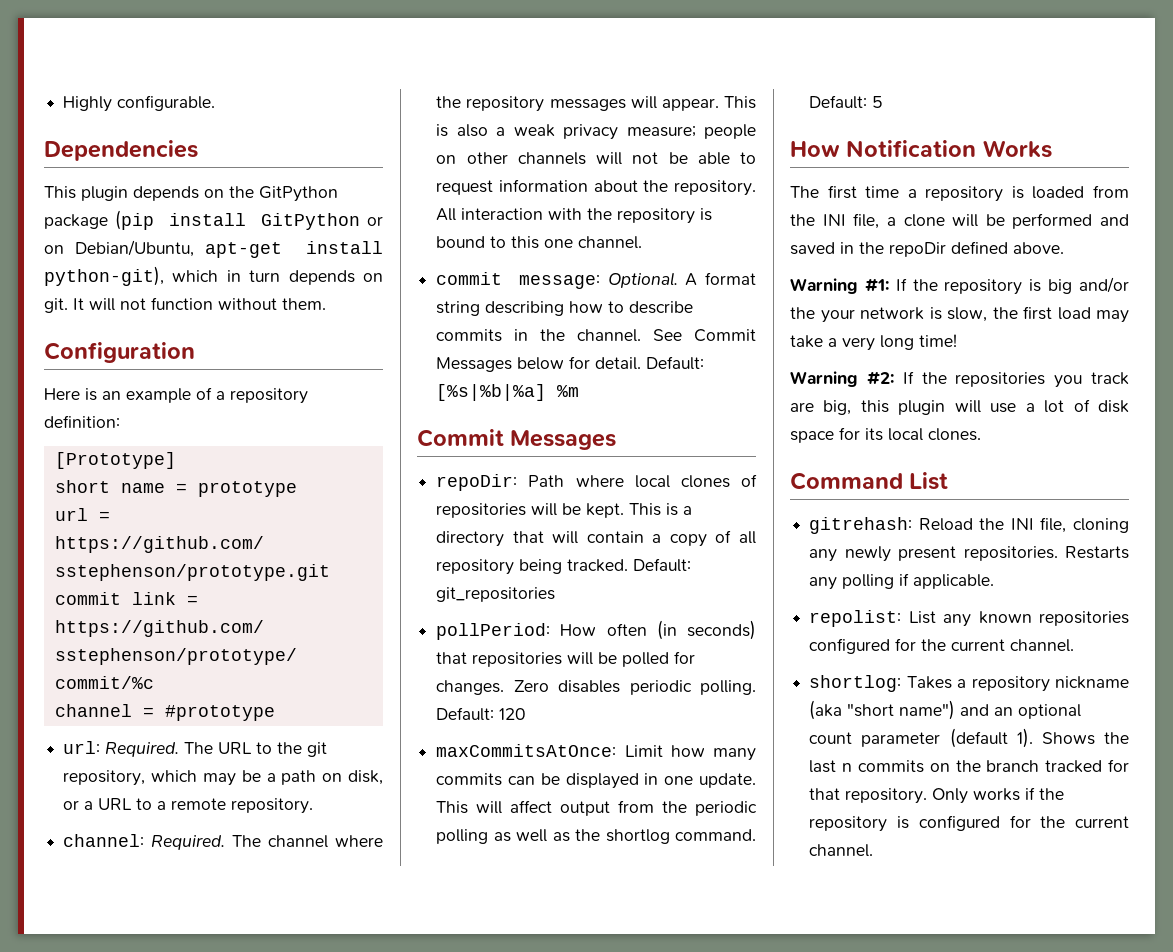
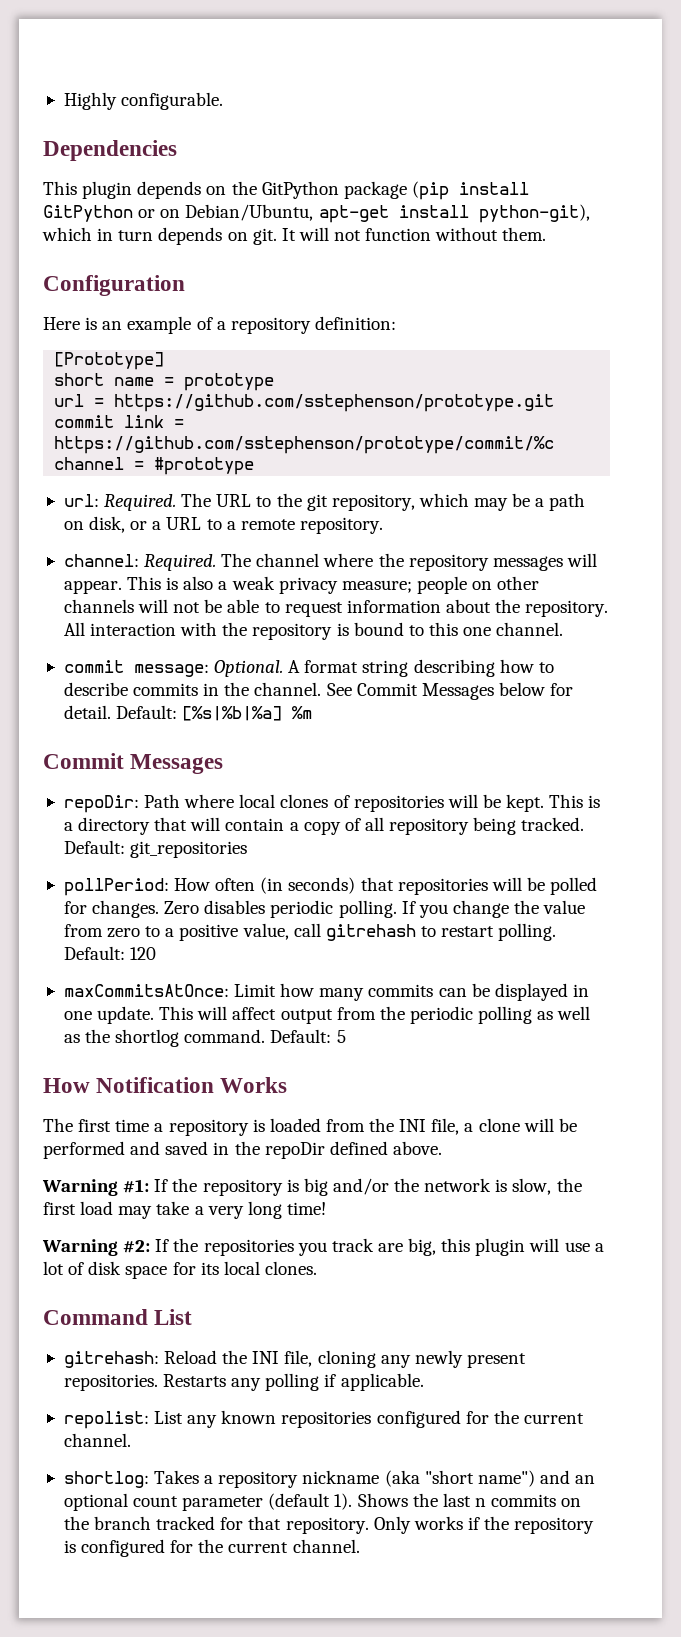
+ If you change the value from zero to a positive value, call gitrehash to restart polling.
- Warning #1: If the repository is big and/or the your network is slow, the first load may take a very long time!
+ Warning #1: If the repository is big and/or the network is slow, the first load may take a very long time!

